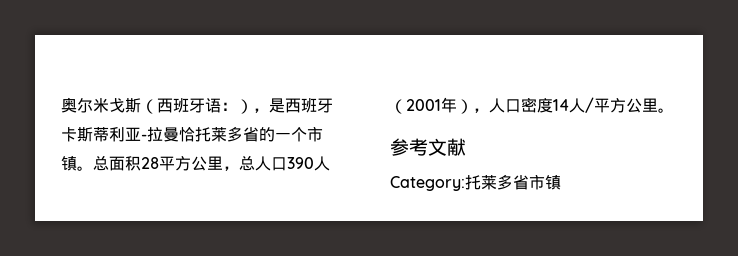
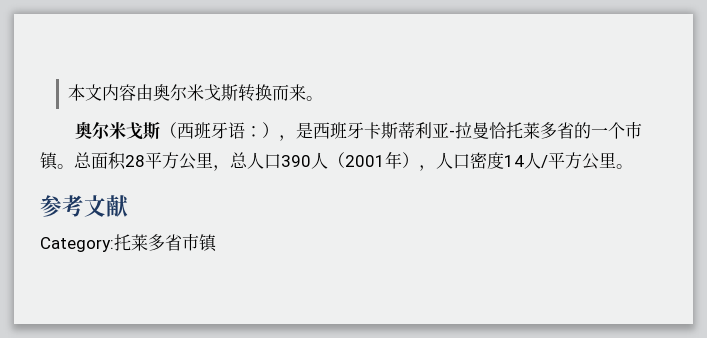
+ 本文内容由奥尔米戈斯转换而来。

